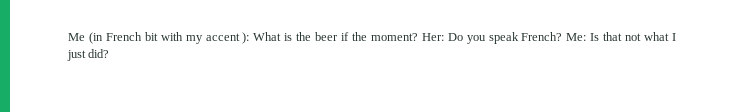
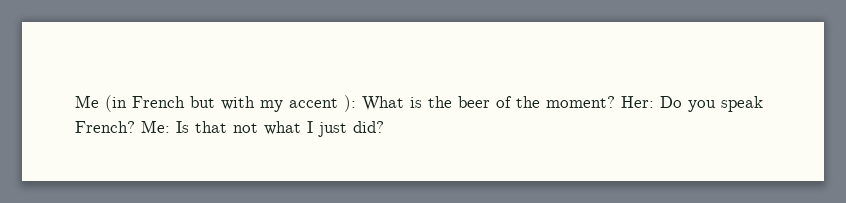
- Me (in French bit with my accent ): What is the beer if the moment?
+ Me (in French but with my accent ): What is the beer of the moment?

